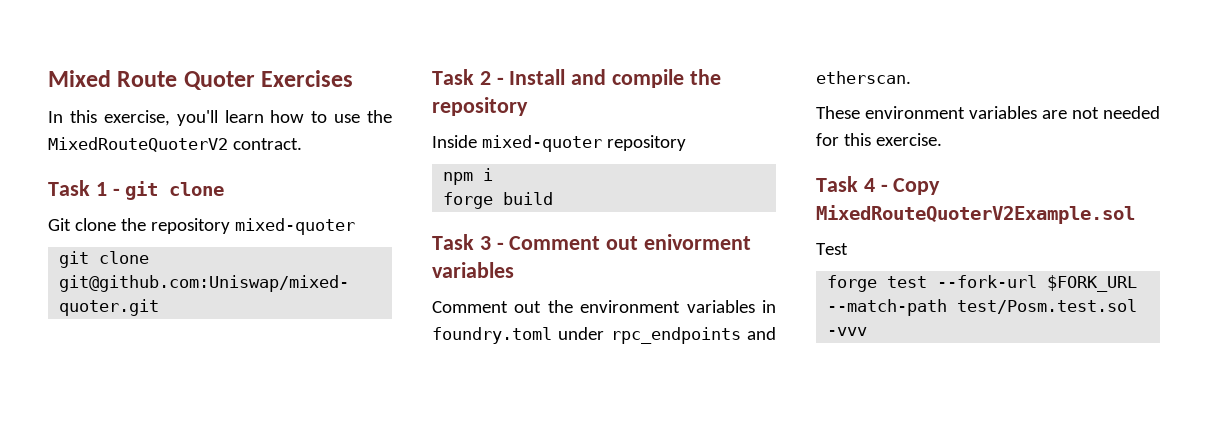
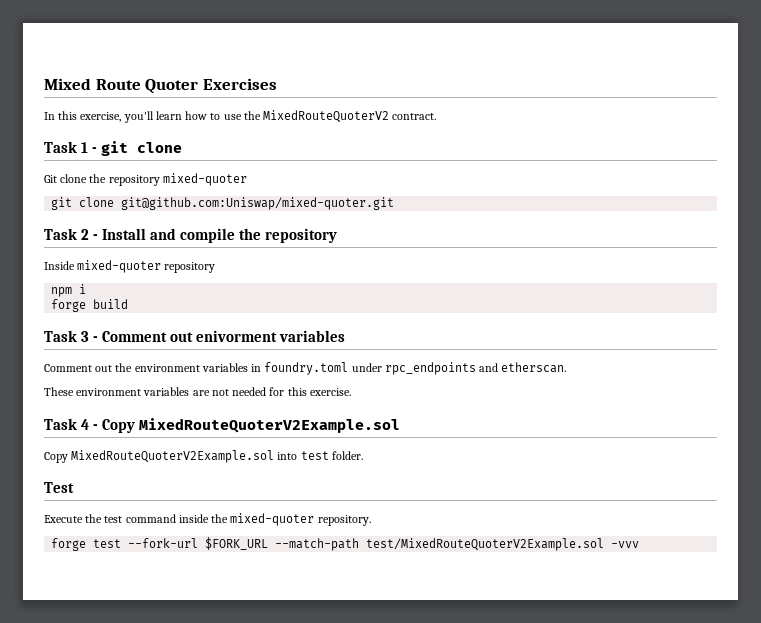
+ Copy MixedRouteQuoterV2Example.sol into test folder.
  Test
+ Execute the test command inside the mixed-quoter repository.
- forge test --fork-url $FORK_URL --match-path test/Posm.test.sol -vvv
+ forge test --fork-url $FORK_URL --match-path test/MixedRouteQuoterV2Example.sol -vvv

